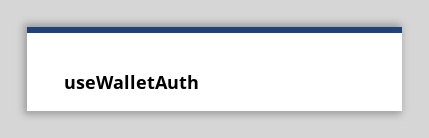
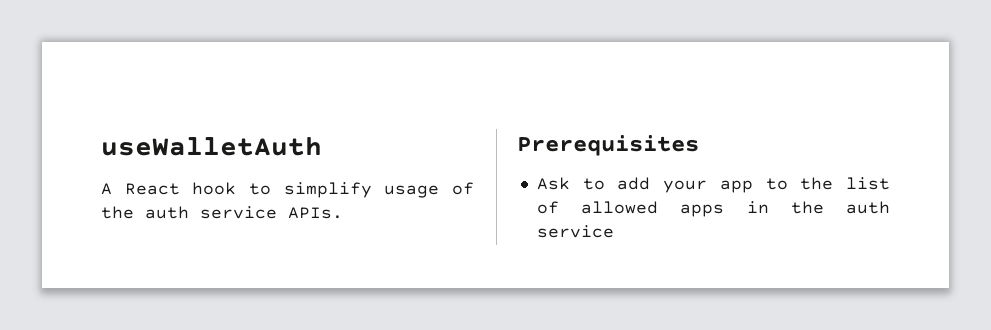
+ A React hook to simplify usage of the auth service APIs.
+ Prerequisites
+ Ask to add your app to the list of allowed apps in the auth service

